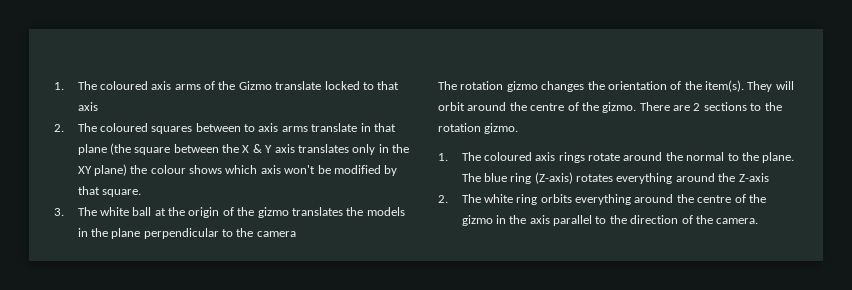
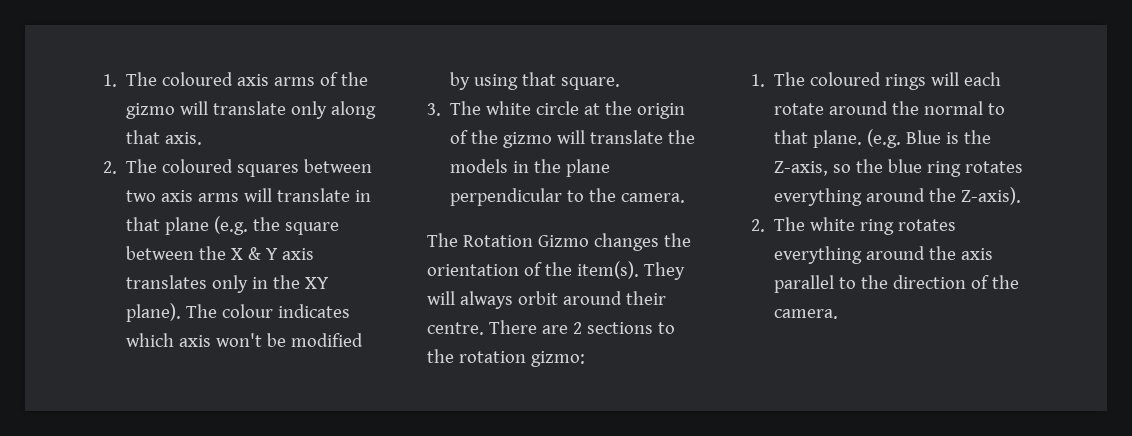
- 1. The coloured axis arms of the Gizmo translate locked to that axis
+ 1. The coloured axis arms of the gizmo will translate only along that axis.
- 2. The coloured squares between to axis arms translate in that plane (the square between the X & Y axis translates only in the XY plane) the colour shows which axis won't be modified by that square.
+ 2. The coloured squares between two axis arms will translate in that plane (e.g. the square between the X & Y axis translates only in the XY plane). The colour indicates which axis won't be modified by using that square.
- 3. The white ball at the origin of the gizmo translates the models in the plane perpendicular to the camera
- The rotation gizmo changes the orientation of the item(s).
+ 3. The white circle at the origin of the gizmo will translate the models in the plane perpendicular to the camera.
+ The Rotation Gizmo changes the orientation of the item(s).
- They will orbit around the centre of the gizmo.
+ They will always orbit around their centre.
- There are 2 sections to the rotation gizmo.
- 1. The coloured axis rings rotate around the normal to the plane. The blue ring (Z-axis) rotates everything around the Z-axis
+ There are 2 sections to the rotation gizmo:
+ 1. The coloured rings will each rotate around the normal to that plane. (e.g. Blue is the Z-axis, so the blue ring rotates everything around the Z-axis).
- 2. The white ring orbits everything around the centre of the gizmo in the axis parallel to the direction of the camera.
+ 2. The white ring rotates everything around the axis parallel to the direction of the camera.

